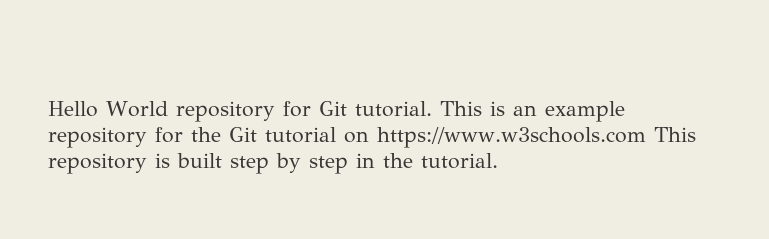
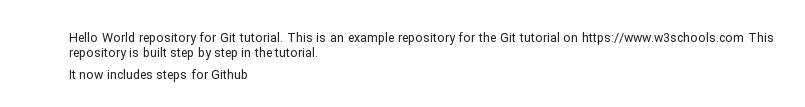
+ It now includes steps for Github

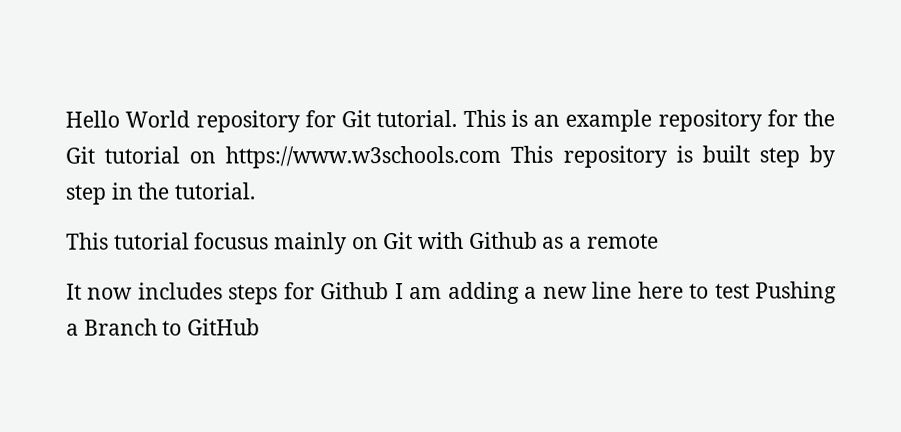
+ This tutorial focusus mainly on Git with Github as a remote
- It now includes steps for Github
+ It now includes steps for Github I am adding a new line here to test Pushing a Branch to GitHub

